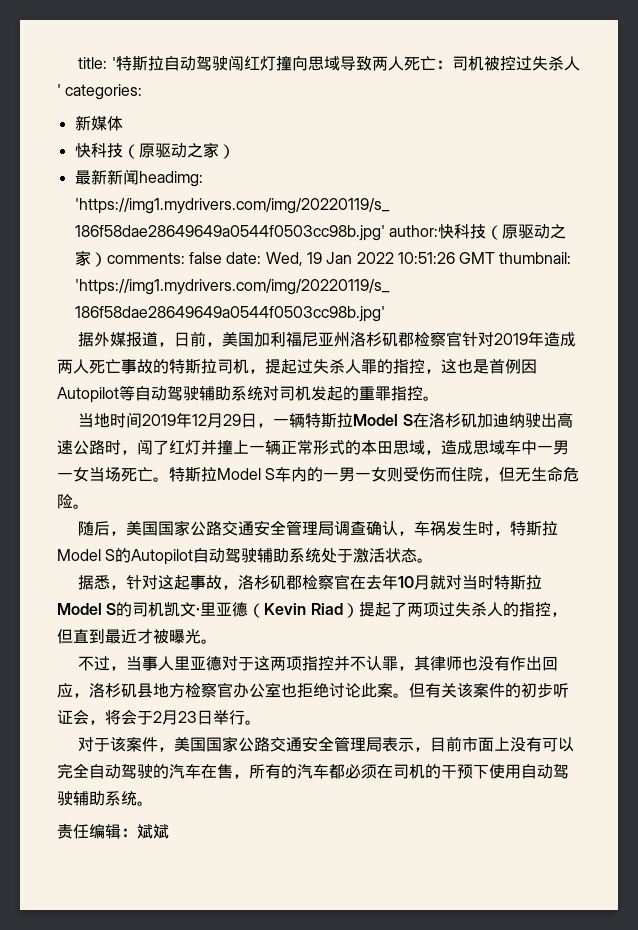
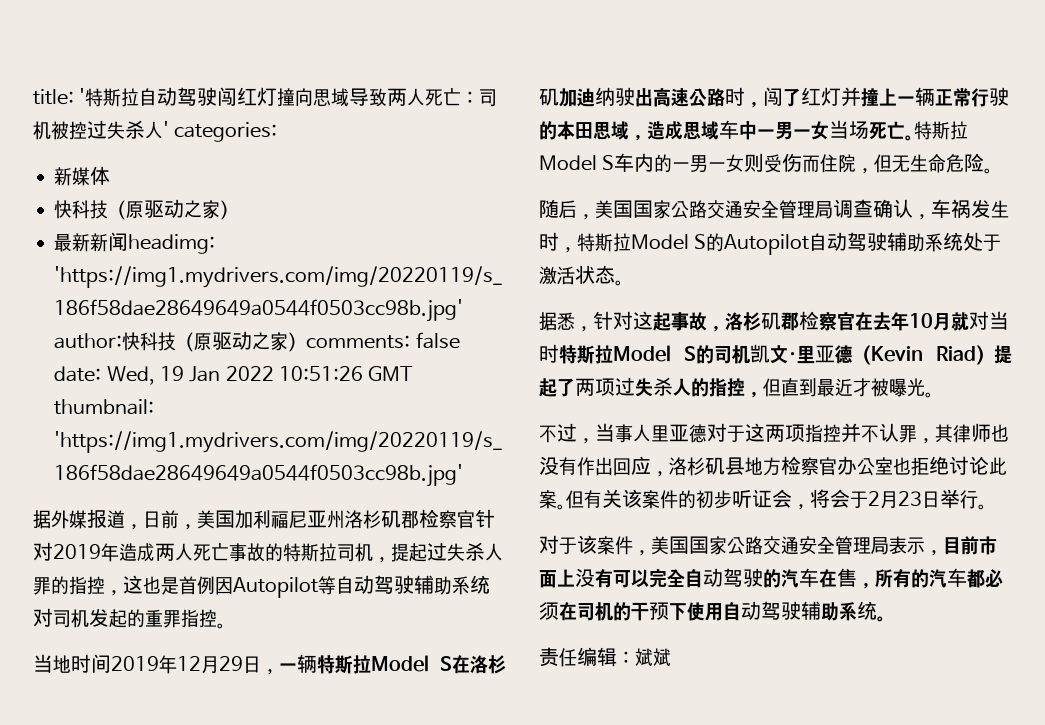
- 当地时间2019年12月29日，一辆特斯拉Model S在洛杉矶加迪纳驶出高速公路时，闯了红灯并撞上一辆正常形式的本田思域，造成思域车中一男一女当场死亡。
+ 当地时间2019年12月29日，一辆特斯拉Model S在洛杉矶加迪纳驶出高速公路时，闯了红灯并撞上一辆正常行驶的本田思域，造成思域车中一男一女当场死亡。

